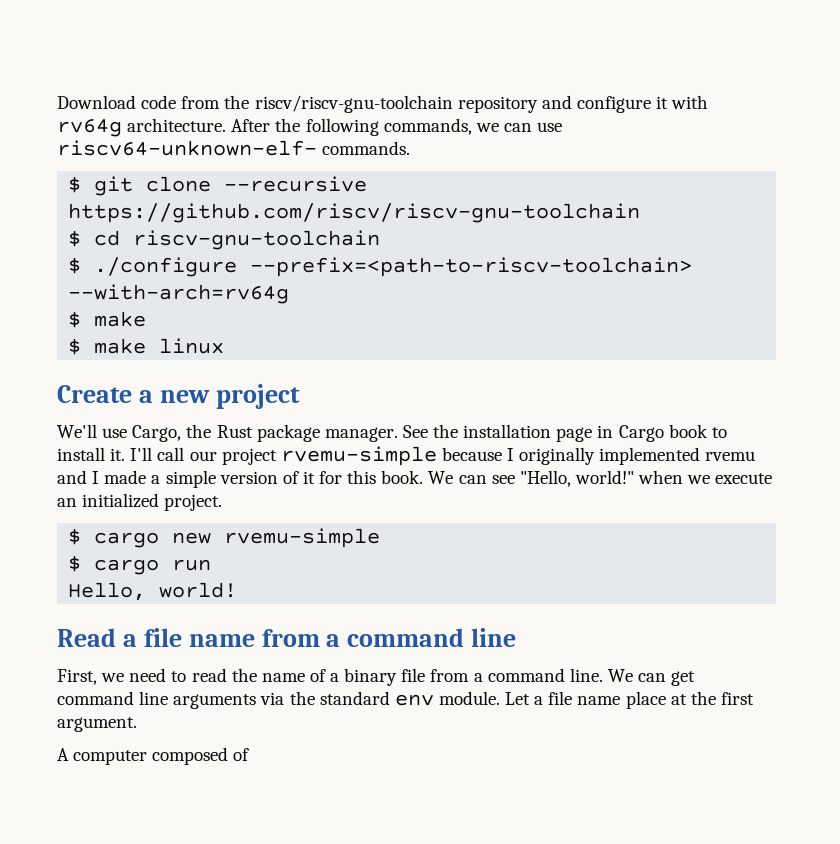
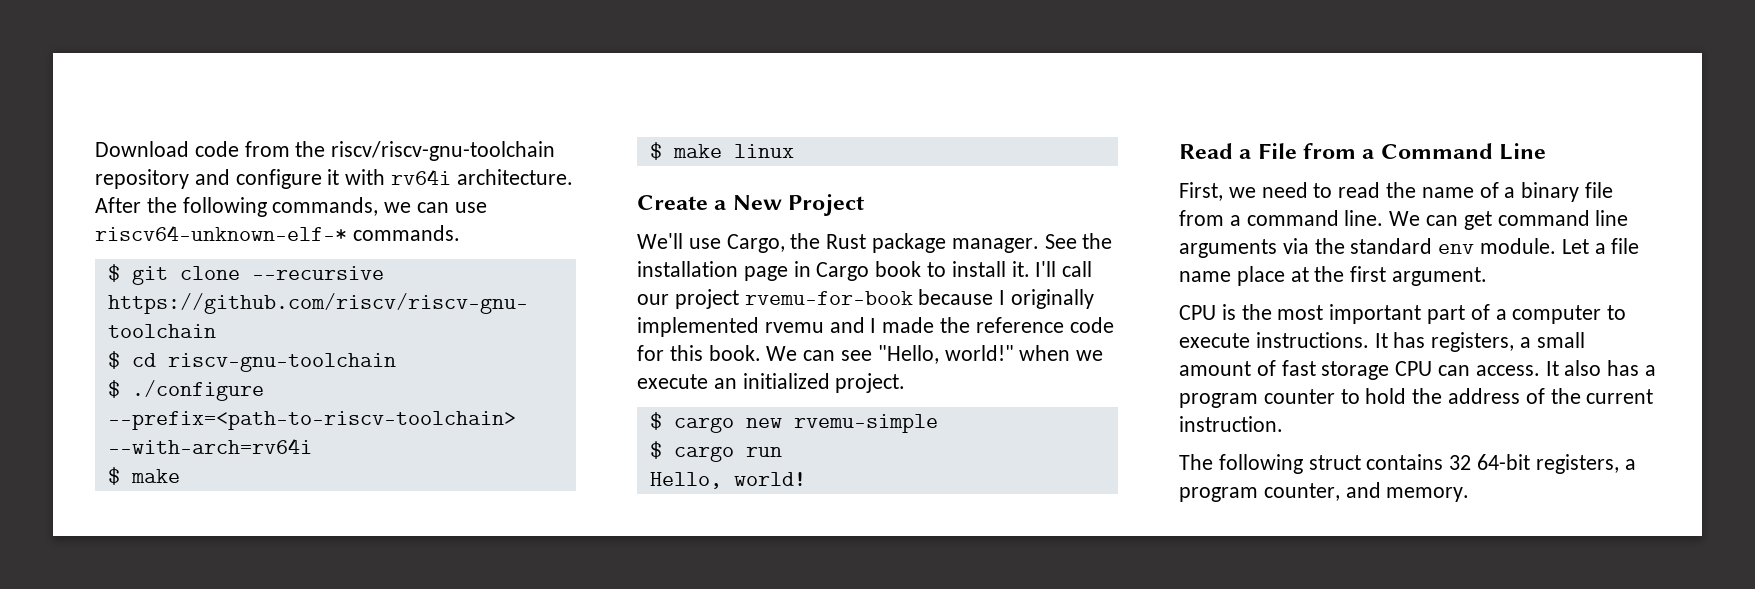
- Download code from the riscv/riscv-gnu-toolchain repository and configure it with rv64g architecture.
+ Download code from the riscv/riscv-gnu-toolchain repository and configure it with rv64i architecture.
- After the following commands, we can use riscv64-unknown-elf- commands.
+ After the following commands, we can use riscv64-unknown-elf-* commands.
- $ ./configure --prefix=<path-to-riscv-toolchain> --with-arch=rv64g
+ $ ./configure --prefix=<path-to-riscv-toolchain> --with-arch=rv64i
- Create a new project
+ Create a New Project
- I'll call our project rvemu-simple because I originally implemented rvemu and I made a simple version of it for this book.
+ I'll call our project rvemu-for-book because I originally implemented rvemu and I made the reference code for this book.
- Read a file name from a command line
+ Read a File from a Command Line
- A computer composed of
+ CPU is the most important part of a computer to execute instructions. It has registers, a small amount of fast storage CPU can access. It also has a program counter to hold the address of the current instruction.
+ The following struct contains 32 64-bit registers, a program counter, and memory.

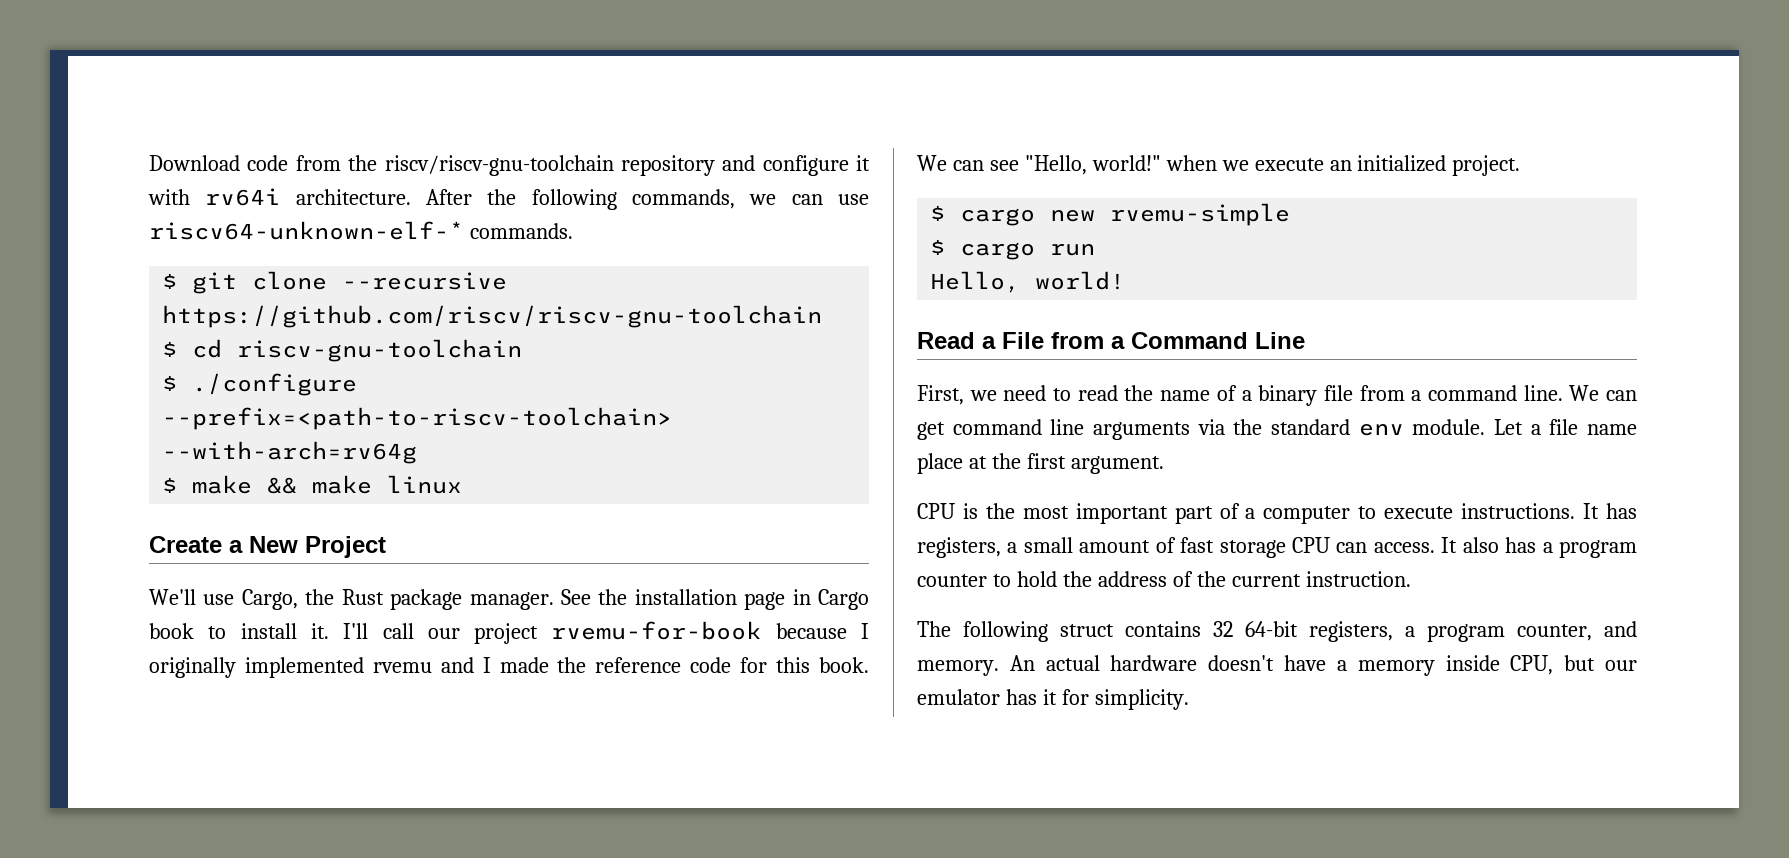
- $ ./configure --prefix=<path-to-riscv-toolchain> --with-arch=rv64i
- $ make
- $ make linux
+ $ ./configure --prefix=<path-to-riscv-toolchain> --with-arch=rv64g
+ $ make && make linux
+ An actual hardware doesn't have a memory inside CPU, but our emulator has it for simplicity.

